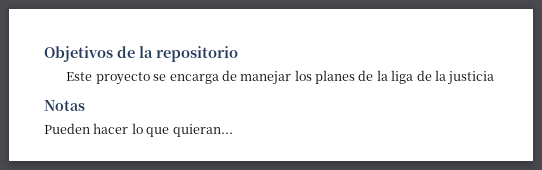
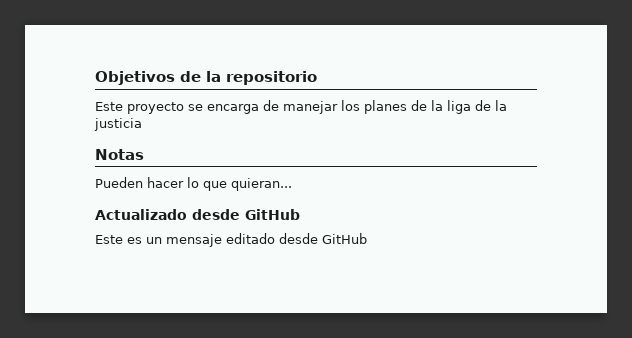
+ Actualizado desde GitHub
+ Este es un mensaje editado desde GitHub

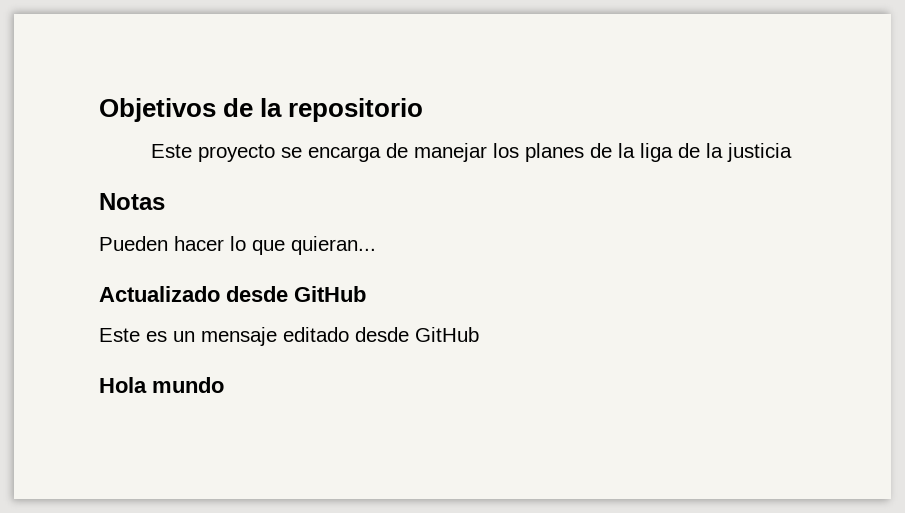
+ Hola mundo

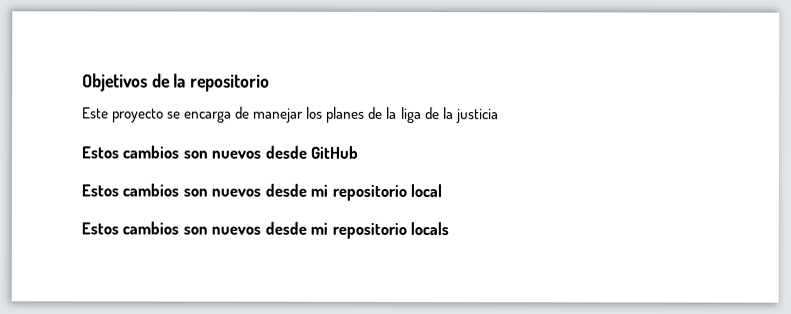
- Notas
- Pueden hacer lo que quieran...
- Actualizado desde GitHub
- Este es un mensaje editado desde GitHub
- Hola mundo
+ Estos cambios son nuevos desde GitHub
+ Estos cambios son nuevos desde mi repositorio local
+ Estos cambios son nuevos desde mi repositorio locals

